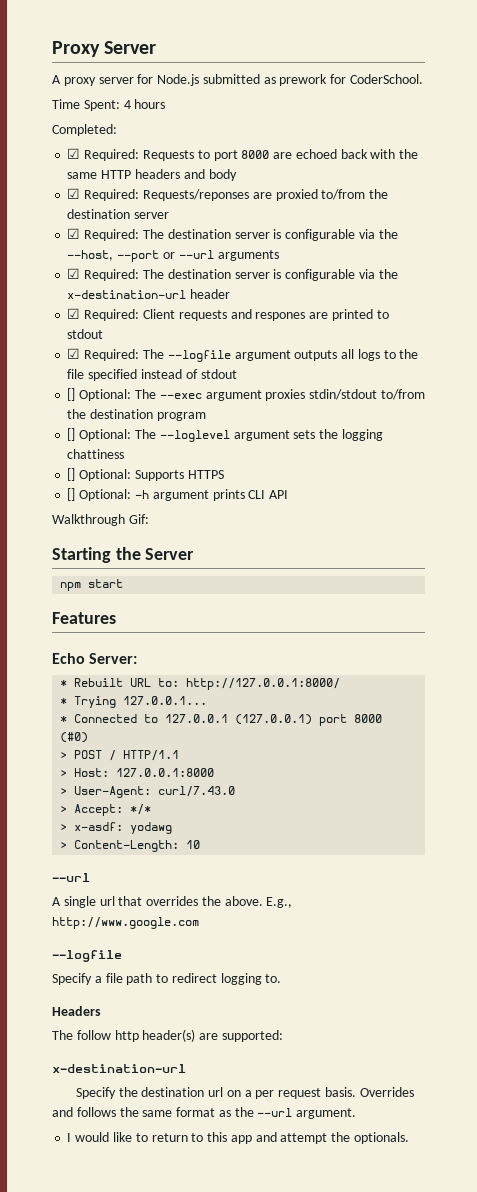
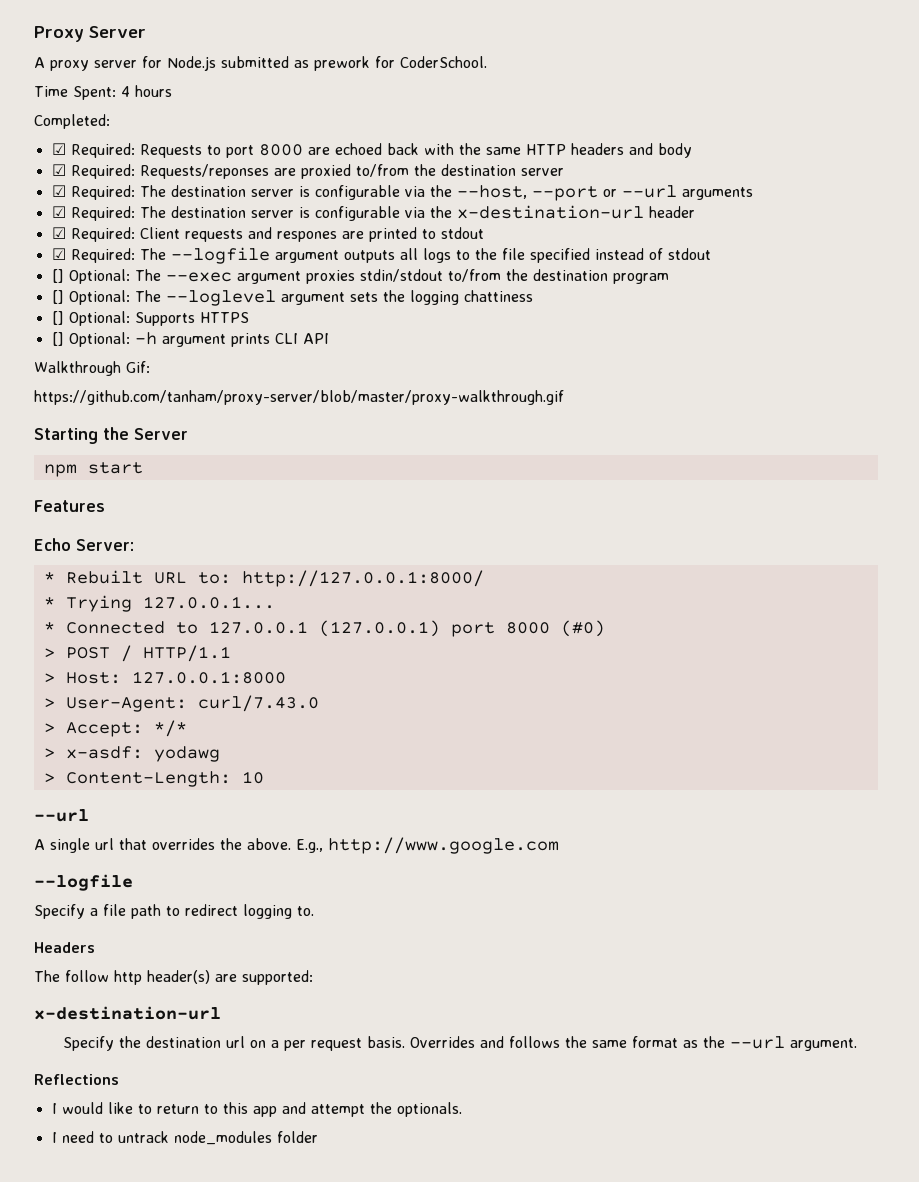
+ https://github.com/tanham/proxy-server/blob/master/proxy-walkthrough.gif
+ Reflections
+ I need to untrack node_modules folder

